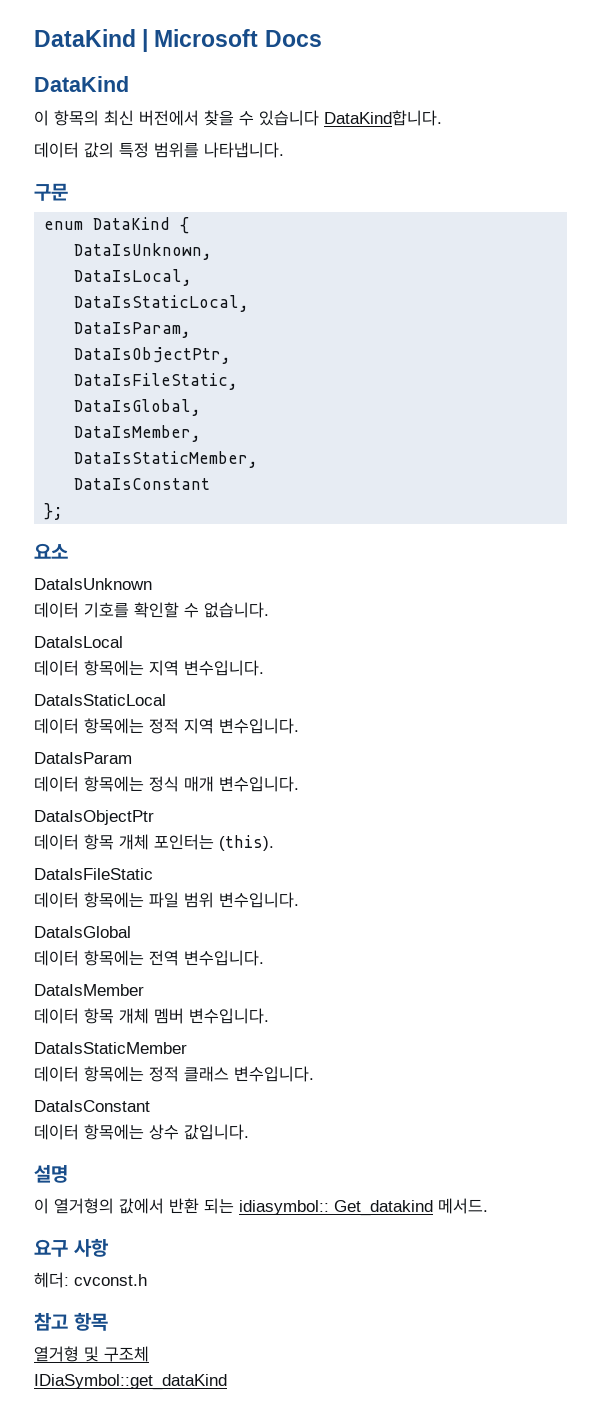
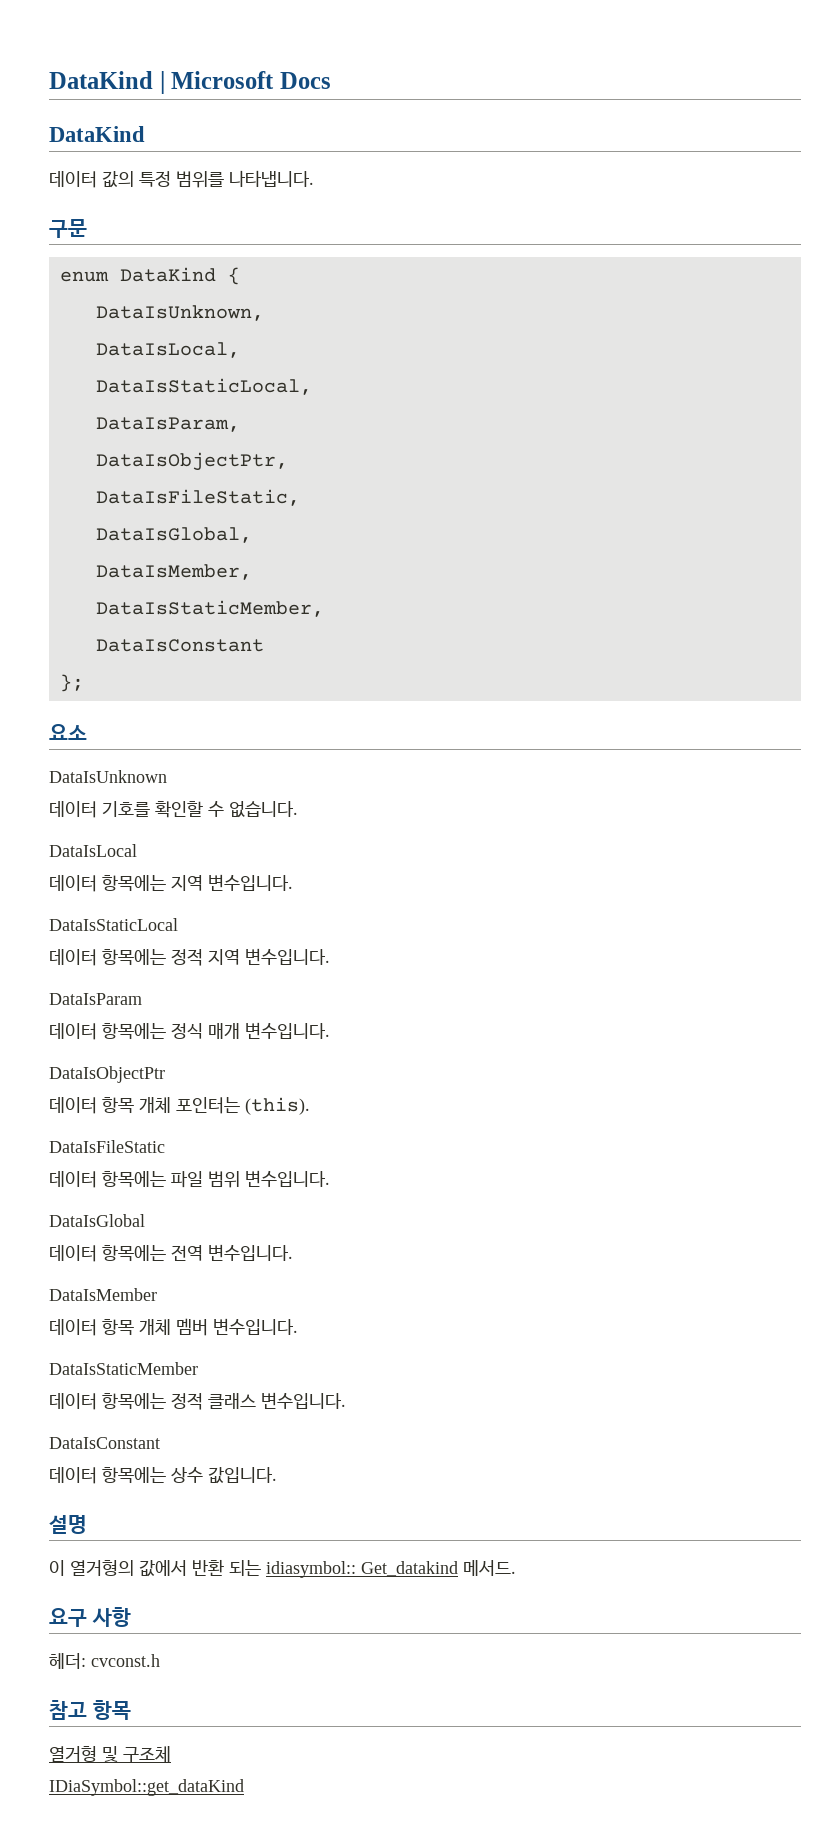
- 이 항목의 최신 버전에서 찾을 수 있습니다 DataKind합니다.

